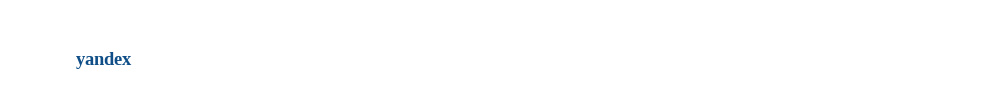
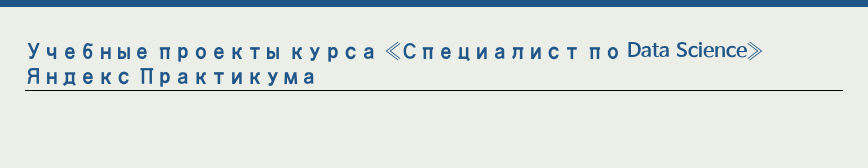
- yandex
+ Учебные проекты курса «Специалист по Data Science» Яндекс Практикума

